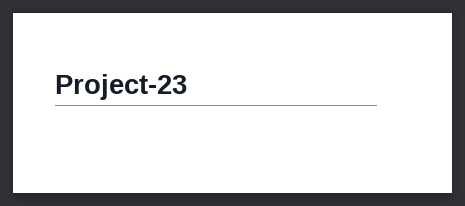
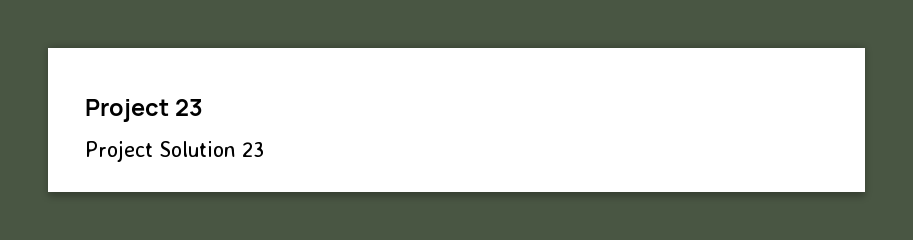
- Project-23
+ Project 23
+ Project Solution 23

